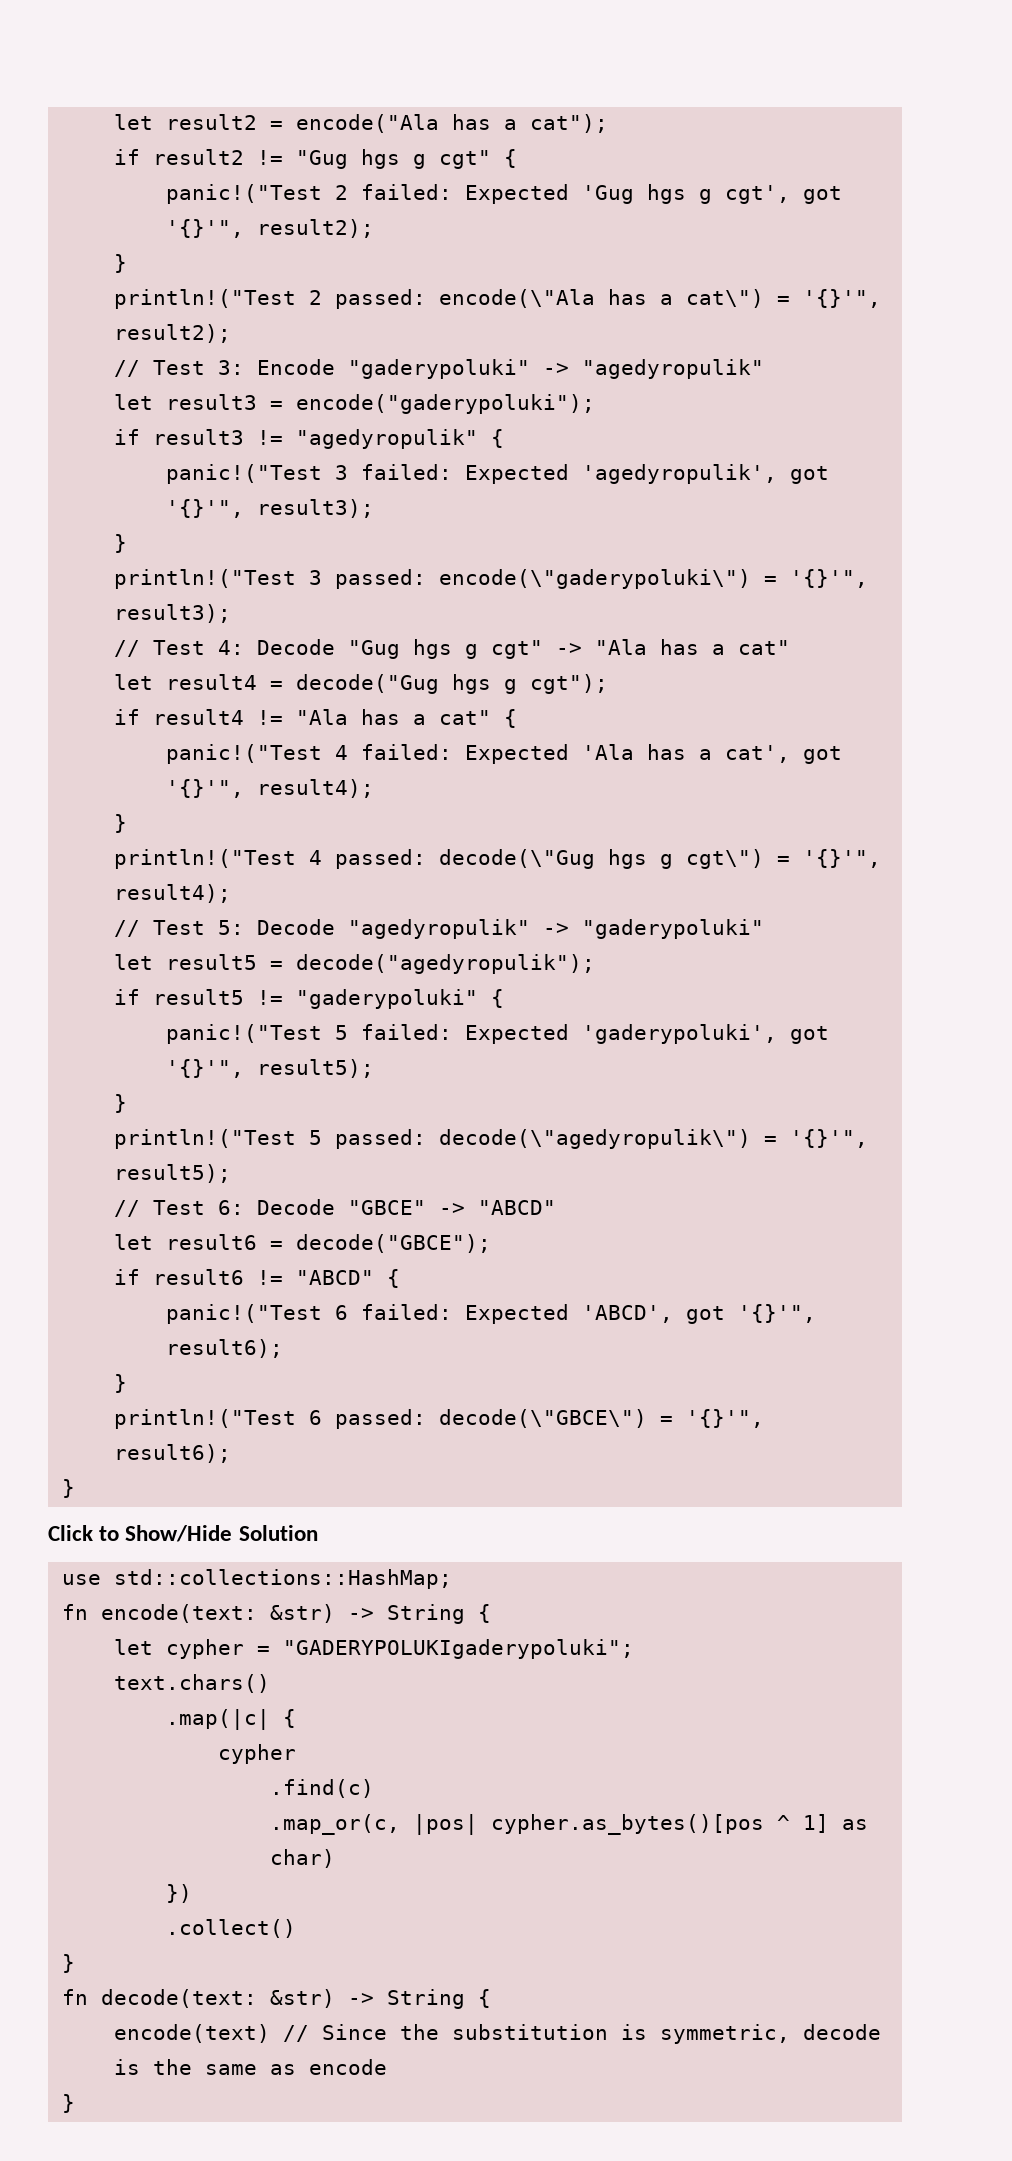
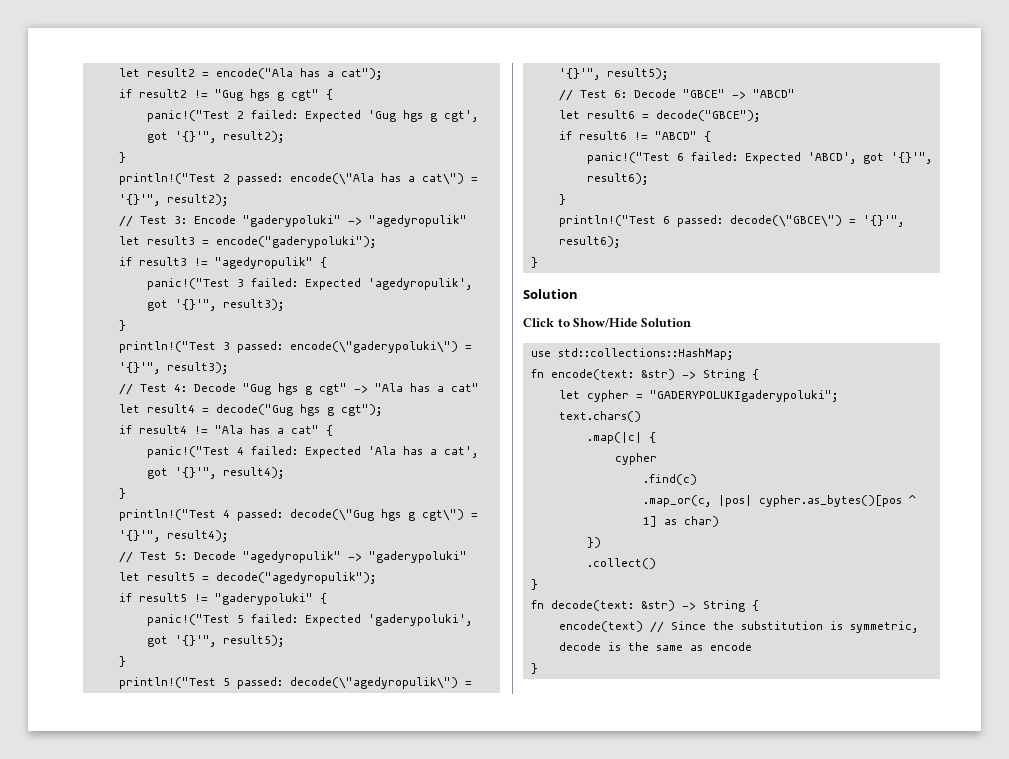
  println!("Test 6 passed: decode(\"GBCE\") = '{}'", result6);
  }
+ Solution

